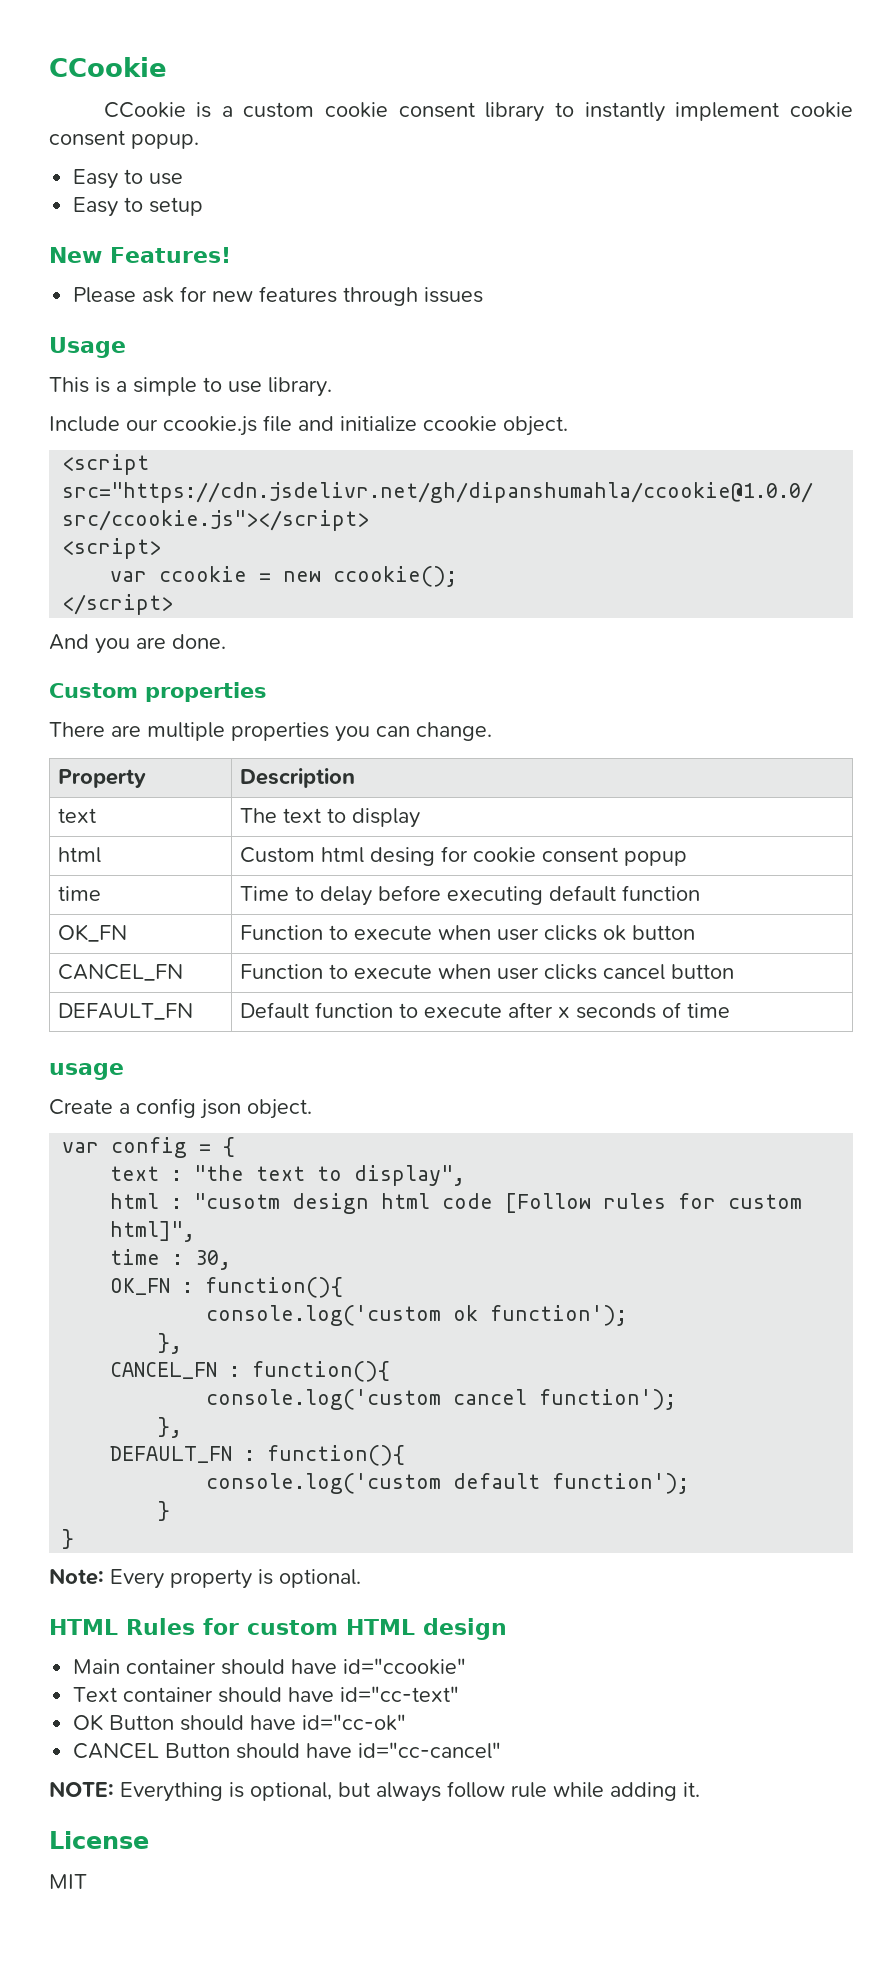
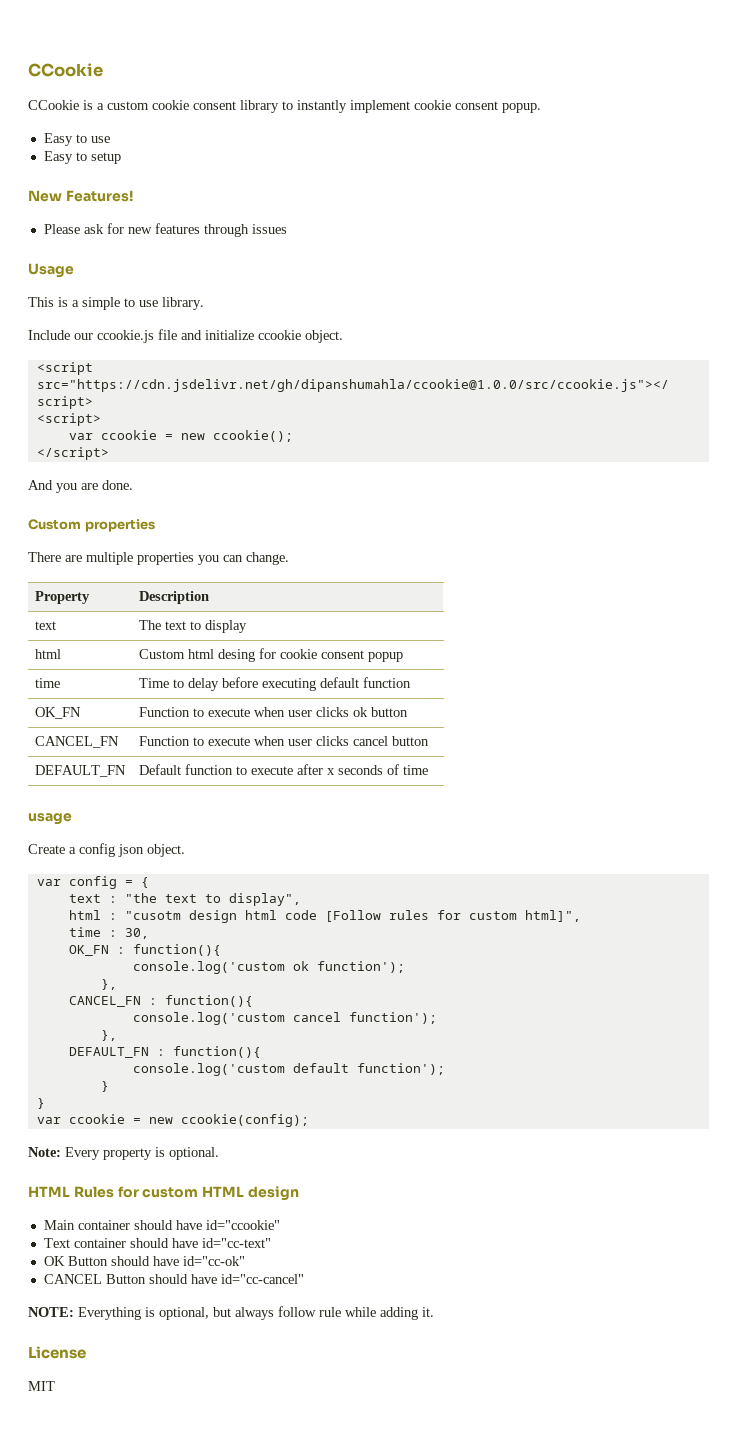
+ var ccookie = new ccookie(config);

